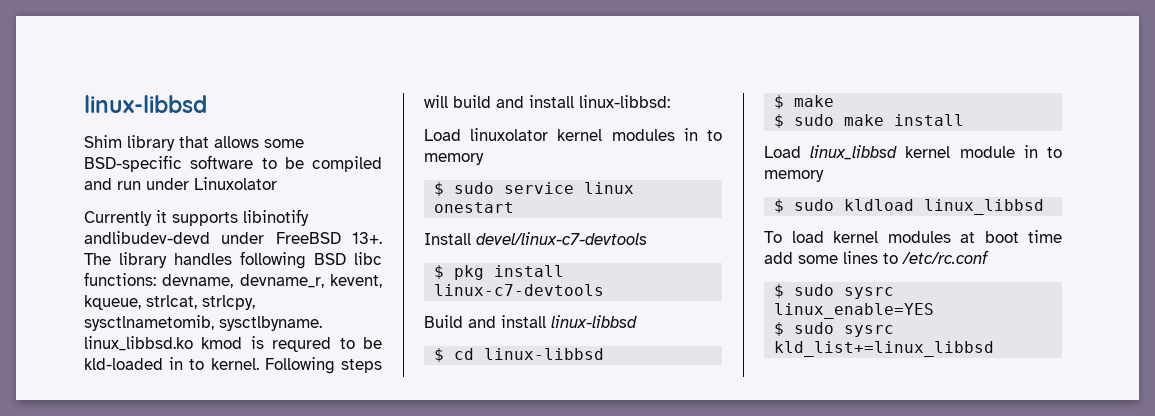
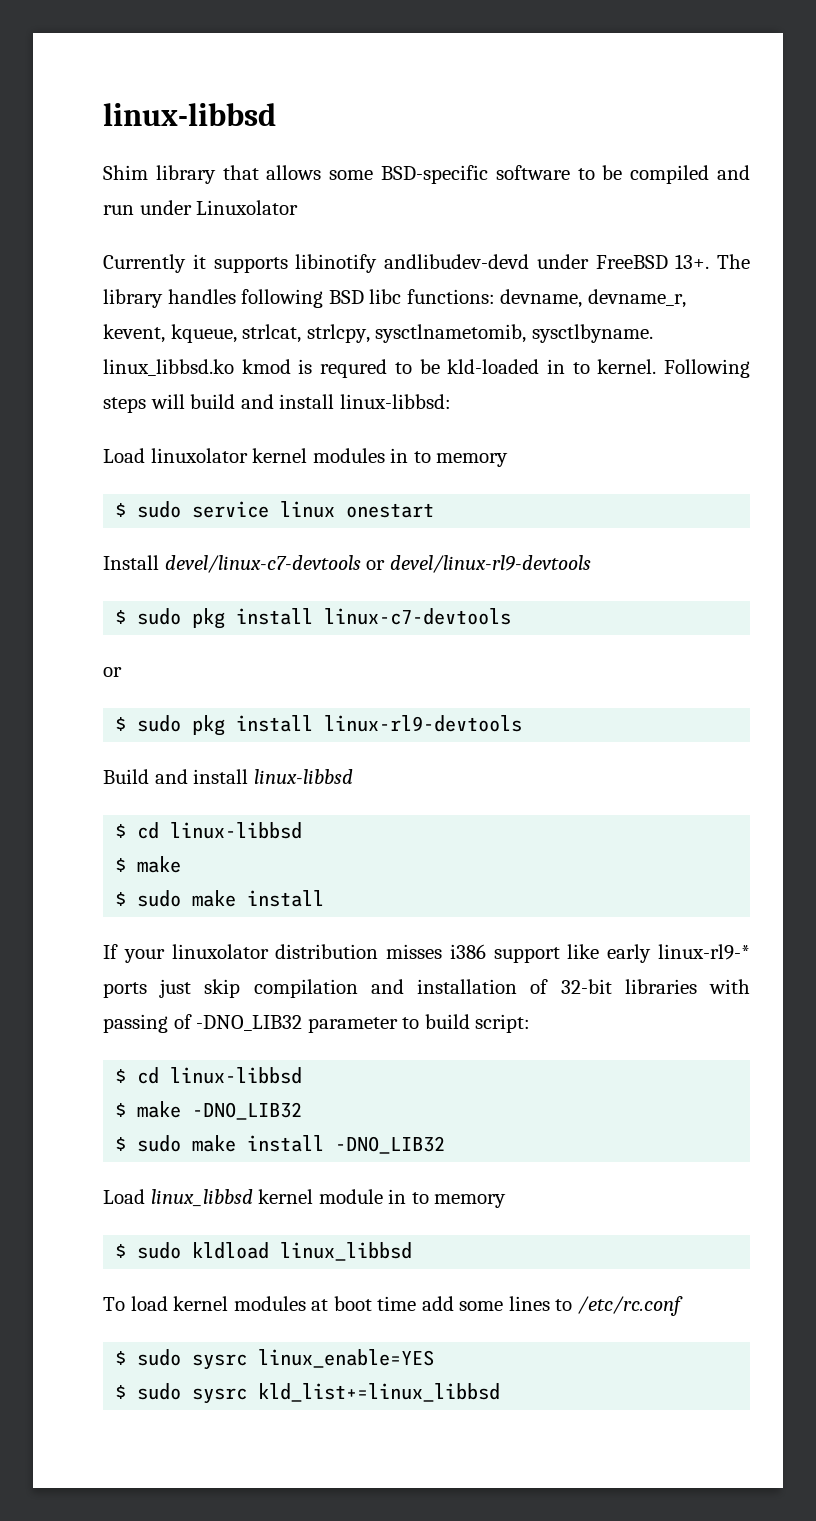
- Install devel/linux-c7-devtools
- $ pkg install linux-c7-devtools
+ Install devel/linux-c7-devtools or devel/linux-rl9-devtools
+ $ sudo pkg install linux-c7-devtools
+ or
+ $ sudo pkg install linux-rl9-devtools
+ If your linuxolator distribution misses i386 support like early linux-rl9-* ports just skip compilation and installation of 32-bit libraries with passing of -DNO_LIB32 parameter to build script:
+ $ cd linux-libbsd
+ $ make -DNO_LIB32
+ $ sudo make install -DNO_LIB32

